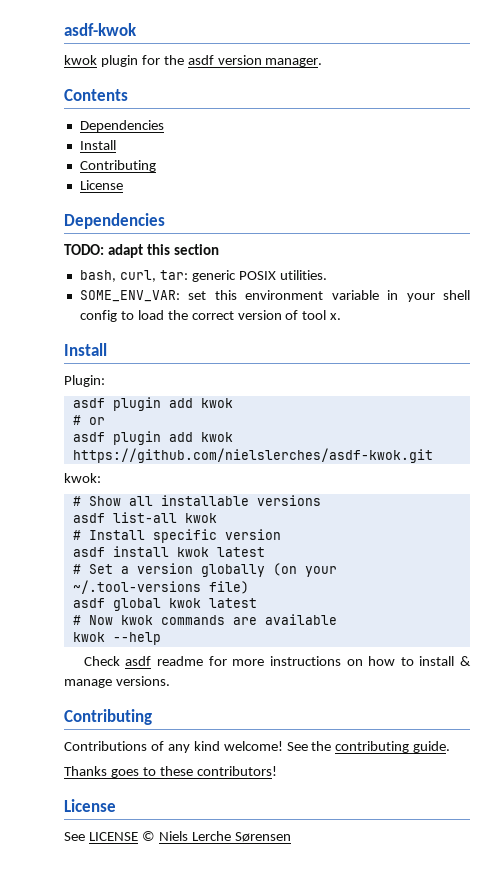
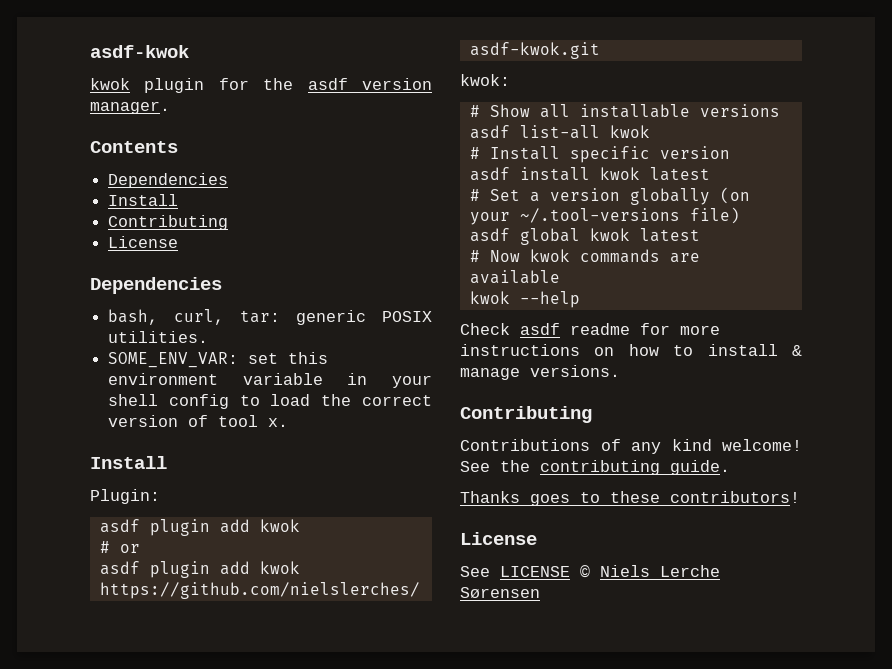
- TODO: adapt this section

